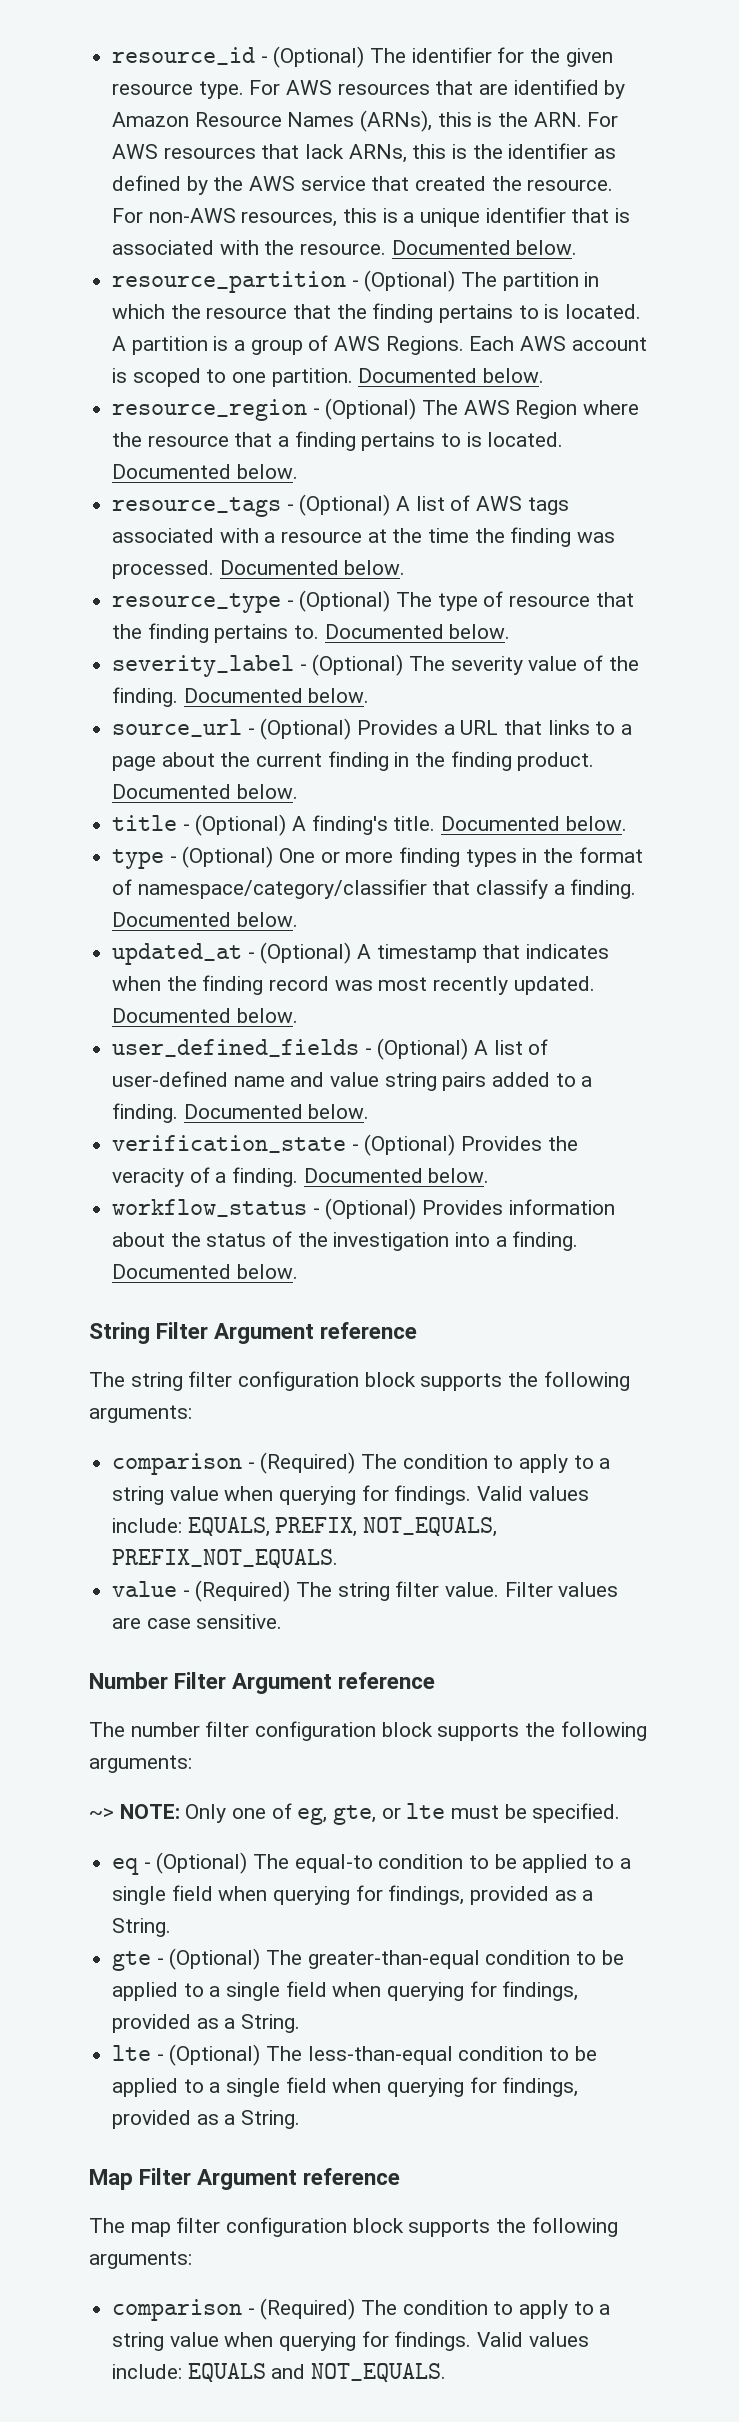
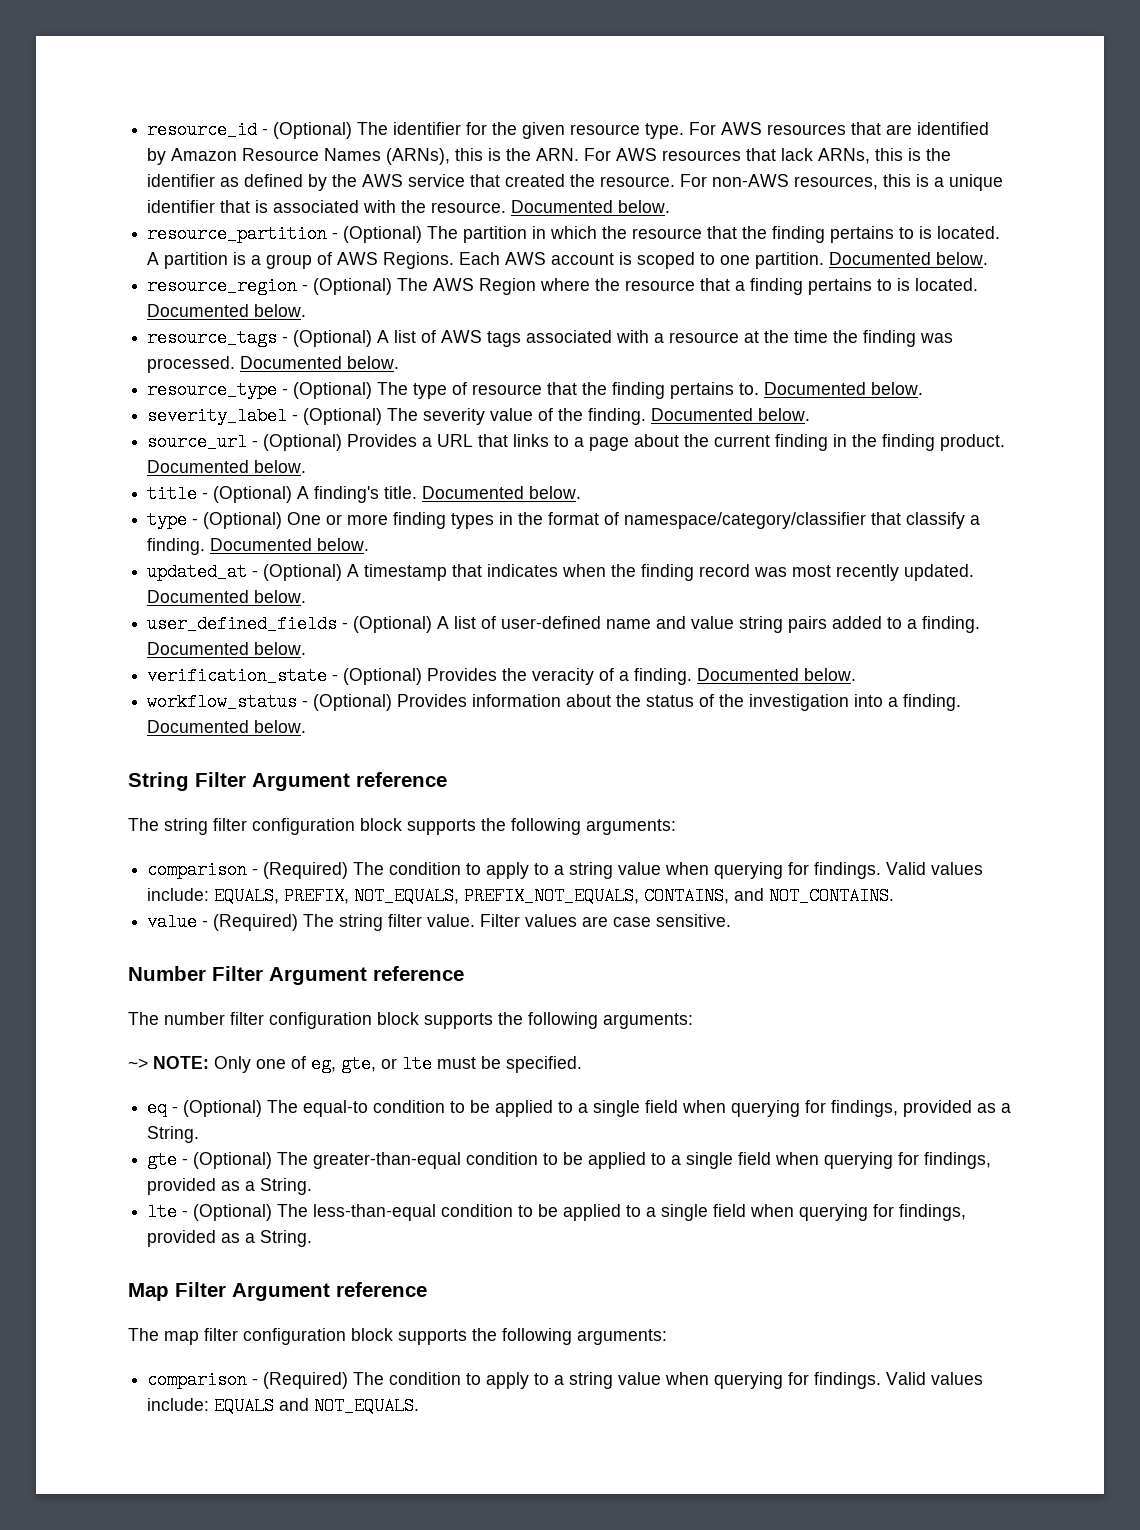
- Valid values include: EQUALS, PREFIX, NOT_EQUALS, PREFIX_NOT_EQUALS.
+ Valid values include: EQUALS, PREFIX, NOT_EQUALS, PREFIX_NOT_EQUALS, CONTAINS, and NOT_CONTAINS.

